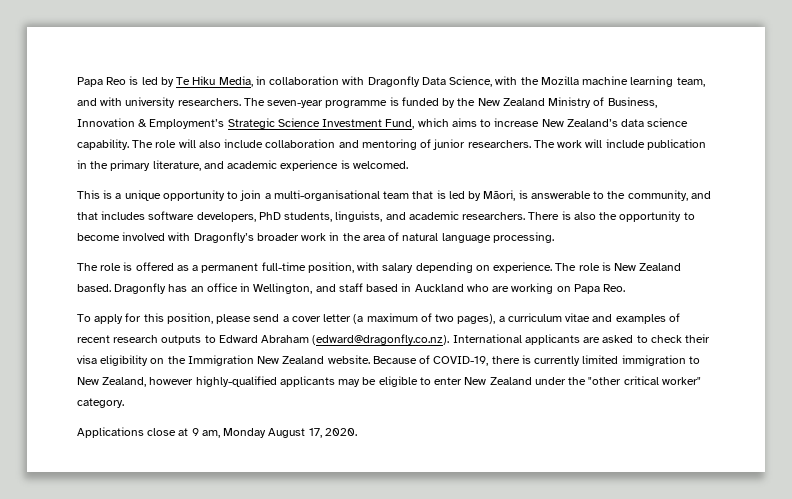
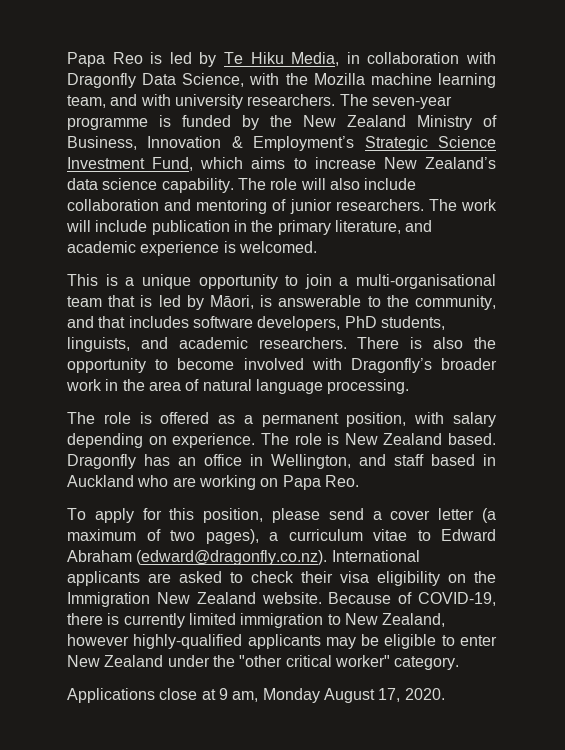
- The role is offered as a permanent full-time position, with salary depending on experience.
+ The role is offered as a permanent position, with salary depending on experience.
- To apply for this position, please send a cover letter (a maximum of two pages), a curriculum vitae and examples of recent research outputs to Edward Abraham (edward@dragonfly.co.nz). International applicants are asked to check their visa eligibility on the Immigration New Zealand website.
+ To apply for this position, please send a cover letter (a maximum of two pages), a curriculum vitae to Edward Abraham (edward@dragonfly.co.nz). International applicants are asked to check their visa eligibility on the Immigration New Zealand website.

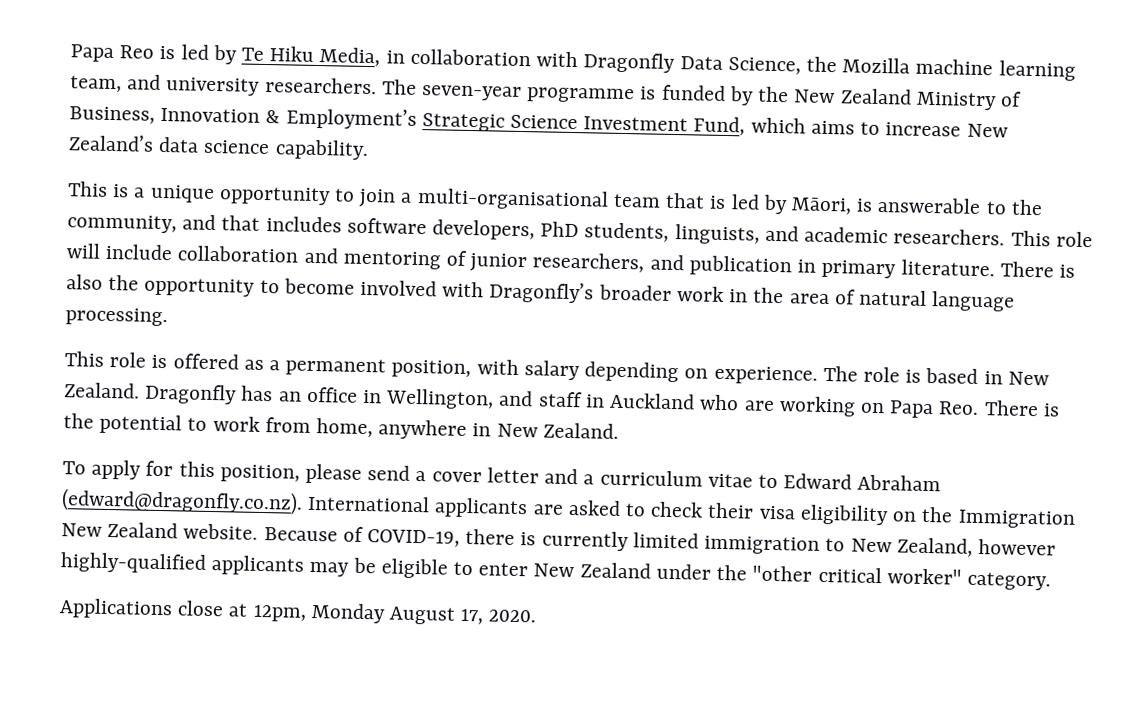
- Papa Reo is led by Te Hiku Media, in collaboration with Dragonfly Data Science, with the Mozilla machine learning team, and with university researchers.
+ Papa Reo is led by Te Hiku Media, in collaboration with Dragonfly Data Science, the Mozilla machine learning team, and university researchers.
- The role will also include collaboration and mentoring of junior researchers. The work will include publication in the primary literature, and academic experience is welcomed.
+ This role will include collaboration and mentoring of junior researchers, and publication in primary literature.
- The role is offered as a permanent position, with salary depending on experience.
+ This role is offered as a permanent position, with salary depending on experience.
- The role is New Zealand based.
+ The role is based in New Zealand.
- Dragonfly has an office in Wellington, and staff based in Auckland who are working on Papa Reo.
+ Dragonfly has an office in Wellington, and staff in Auckland who are working on Papa Reo. There is the potential to work from home, anywhere in New Zealand.
- To apply for this position, please send a cover letter (a maximum of two pages), a curriculum vitae to Edward Abraham (edward@dragonfly.co.nz). International applicants are asked to check their visa eligibility on the Immigration New Zealand website.
+ To apply for this position, please send a cover letter and a curriculum vitae to Edward Abraham (edward@dragonfly.co.nz). International applicants are asked to check their visa eligibility on the Immigration New Zealand website.
- Applications close at 9 am, Monday August 17, 2020.
+ Applications close at 12pm, Monday August 17, 2020.

